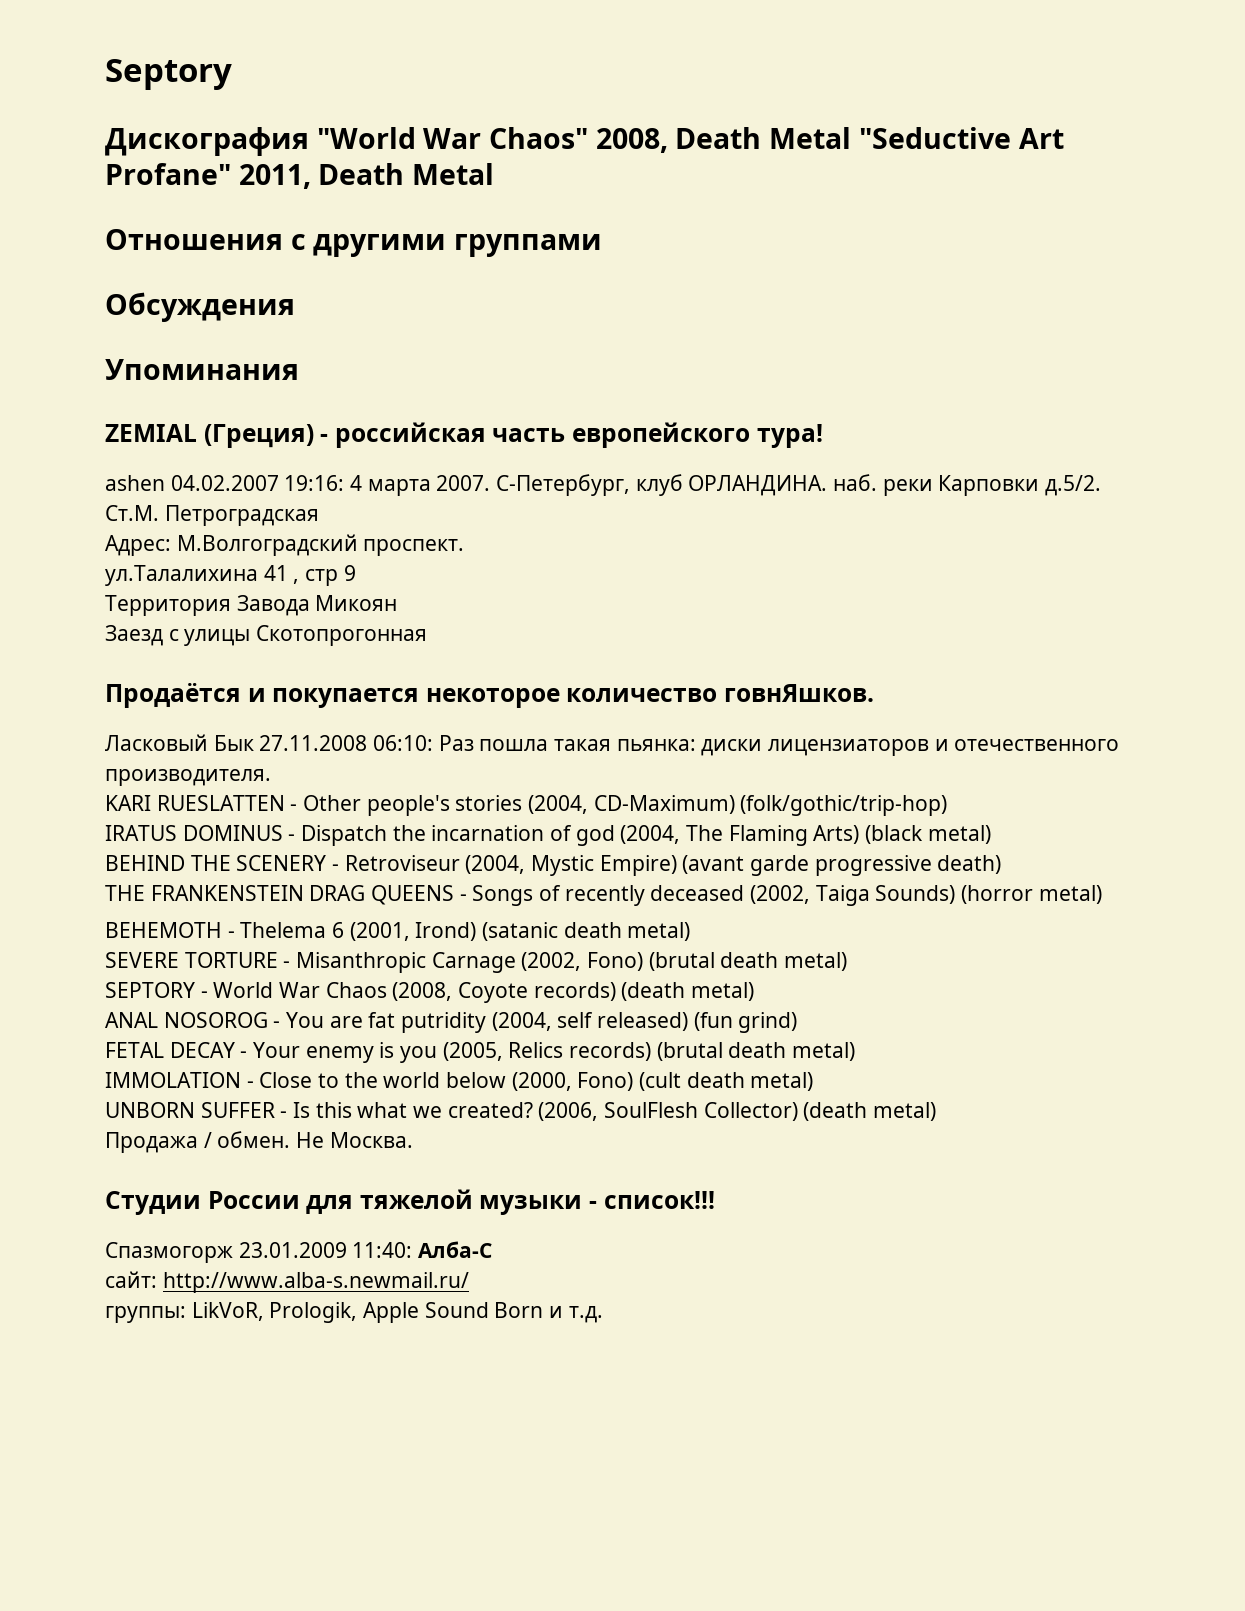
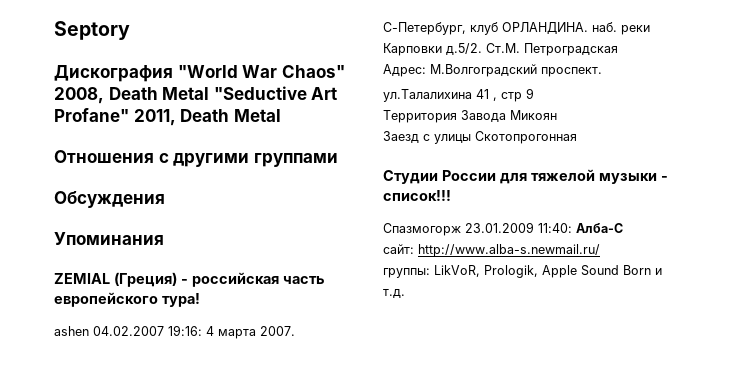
- Продаётся и покупается некоторое количество говнЯшков.
- Ласковый Бык 27.11.2008 06:10: Раз пошла такая пьянка: диски лицензиаторов и отечественного производителя.
- KARI RUESLATTEN - Other people's stories (2004, CD-Maximum) (folk/gothic/trip-hop)
- IRATUS DOMINUS - Dispatch the incarnation of god (2004, The Flaming Arts) (black metal)
- BEHIND THE SCENERY - Retroviseur (2004, Mystic Empire) (avant garde progressive death)
- THE FRANKENSTEIN DRAG QUEENS - Songs of recently deceased (2002, Taiga Sounds) (horror metal)
- BEHEMOTH - Thelema 6 (2001, Irond) (satanic death metal)
- SEVERE TORTURE - Misanthropic Carnage (2002, Fono) (brutal death metal)
- SEPTORY - World War Chaos (2008, Coyote records) (death metal)
- ANAL NOSOROG - You are fat putridity (2004, self released) (fun grind)
- FETAL DECAY - Your enemy is you (2005, Relics records) (brutal death metal)
- IMMOLATION - Close to the world below (2000, Fono) (cult death metal)
- UNBORN SUFFER - Is this what we created? (2006, SoulFlesh Collector) (death metal)
- Продажа / обмен. Не Москва.

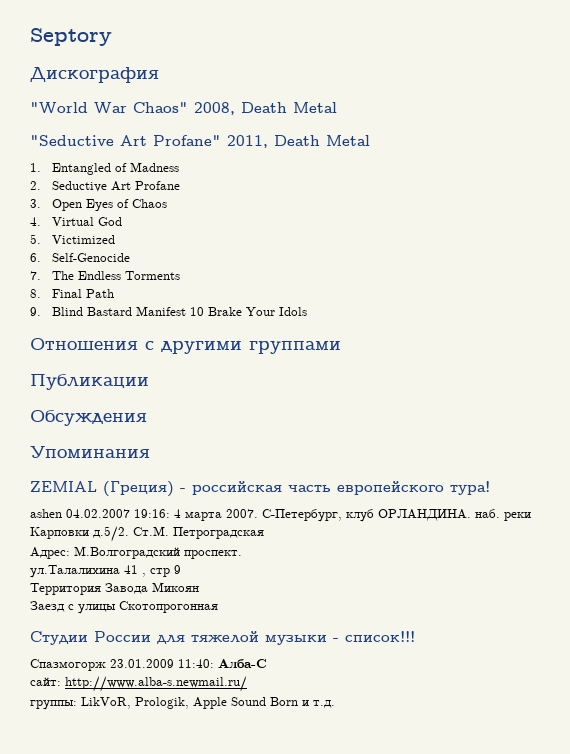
- Дискография "World War Chaos" 2008, Death Metal "Seductive Art Profane" 2011, Death Metal
+ Дискография
+ "World War Chaos" 2008, Death Metal
+ "Seductive Art Profane" 2011, Death Metal
+ 1. Entangled of Madness
+ 2. Seductive Art Profane
+ 3. Open Eyes of Chaos
+ 4. Virtual God
+ 5. Victimized
+ 6. Self-Genocide
+ 7. The Endless Torments
+ 8. Final Path
+ 9. Blind Bastard Manifest 10 Brake Your Idols
+ Публикации

